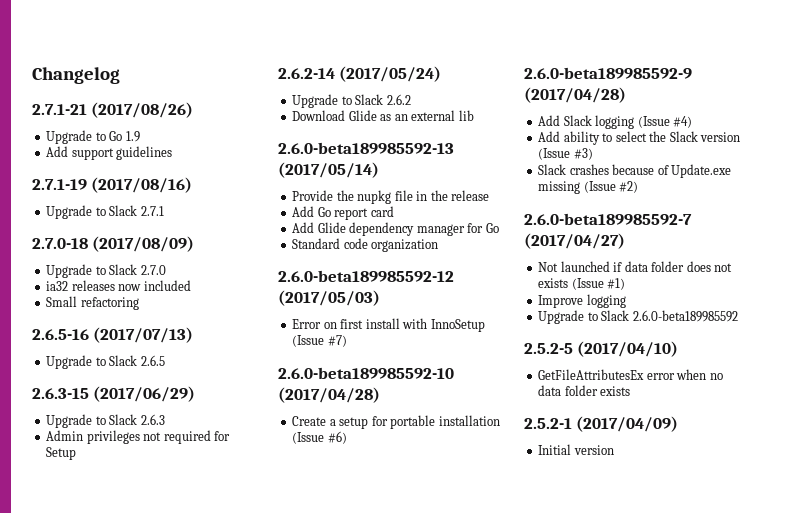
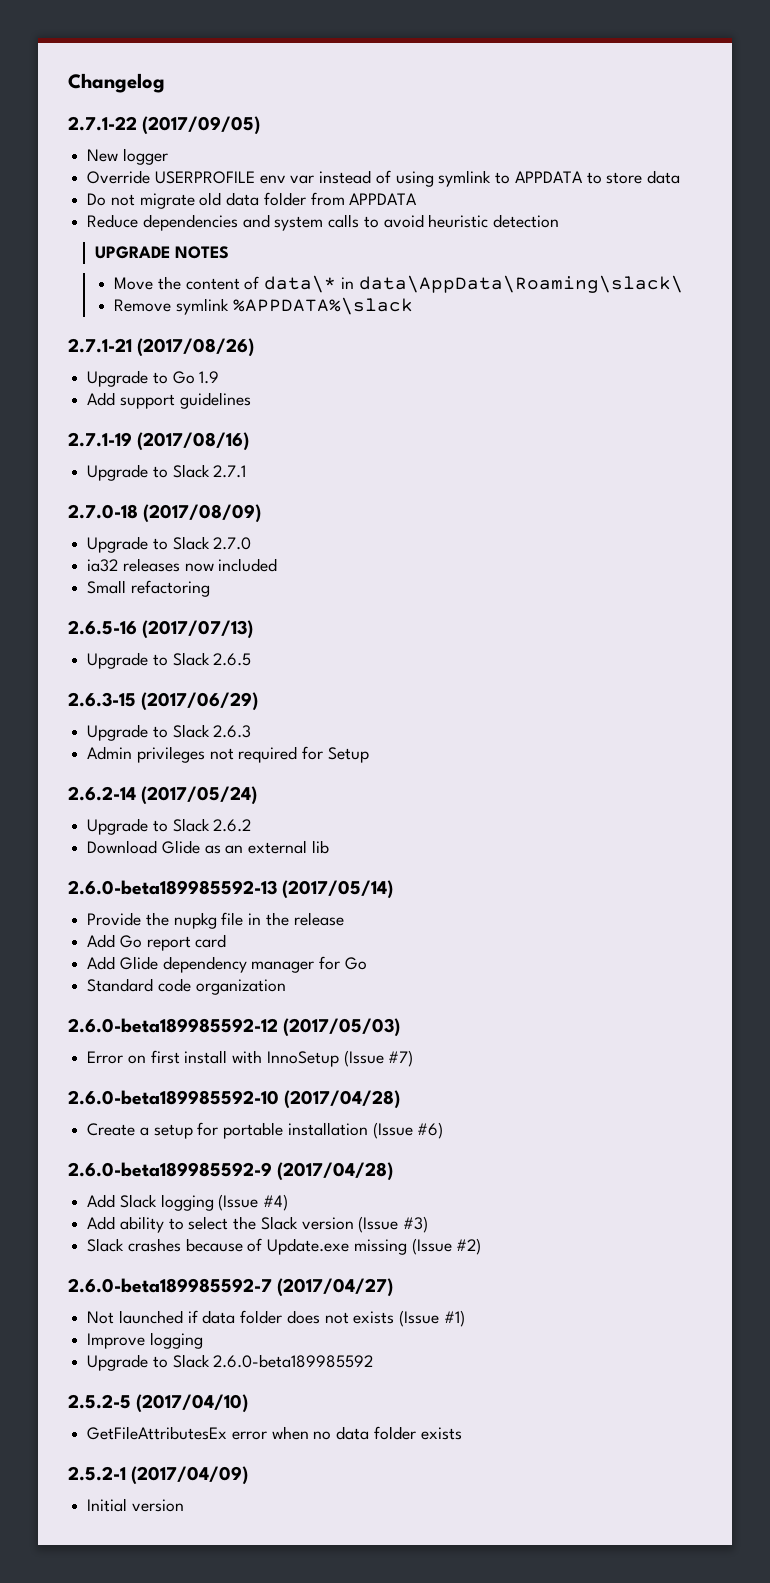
+ 2.7.1-22 (2017/09/05)
+ New logger
+ Override USERPROFILE env var instead of using symlink to APPDATA to store data
+ Do not migrate old data folder from APPDATA
+ Reduce dependencies and system calls to avoid heuristic detection
+ UPGRADE NOTES
+ Move the content of data\* in data\AppData\Roaming\slack\
+ Remove symlink %APPDATA%\slack

